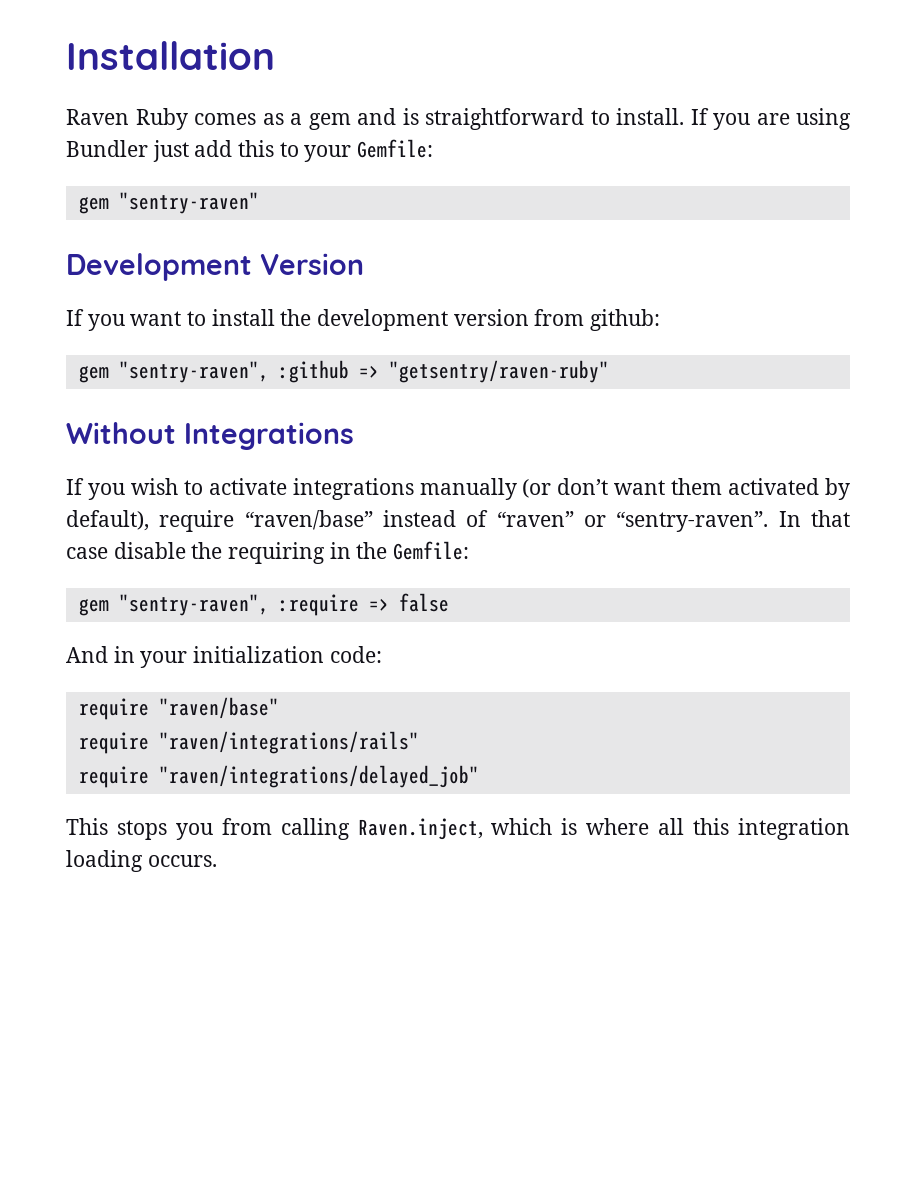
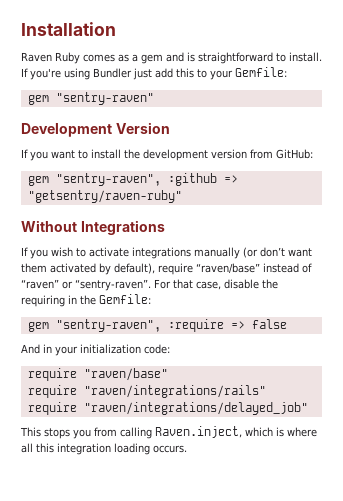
- If you are using Bundler just add this to your Gemfile:
+ If you're using Bundler just add this to your Gemfile:
- If you want to install the development version from github:
+ If you want to install the development version from GitHub:
- In that case disable the requiring in the Gemfile:
+ For that case, disable the requiring in the Gemfile:

